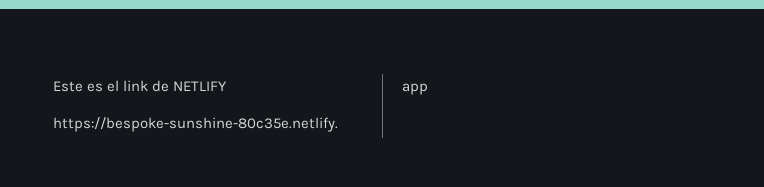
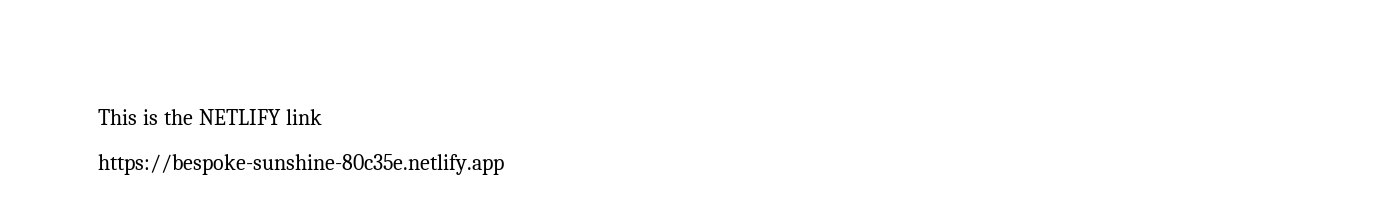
- Este es el link de NETLIFY
+ This is the NETLIFY link

